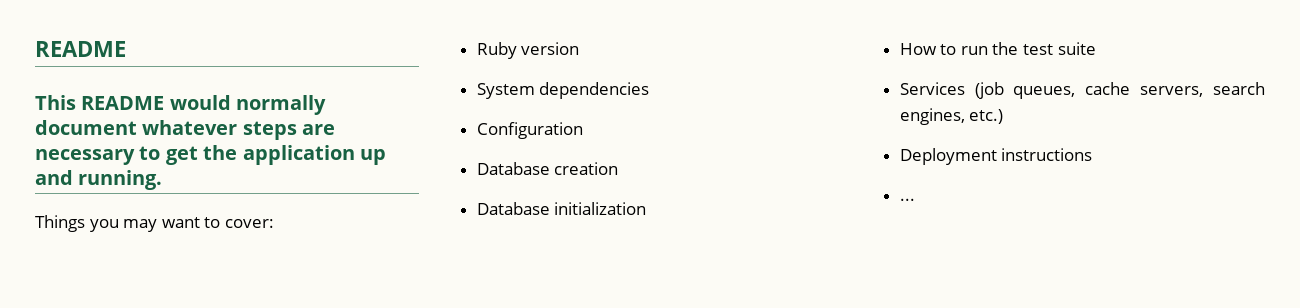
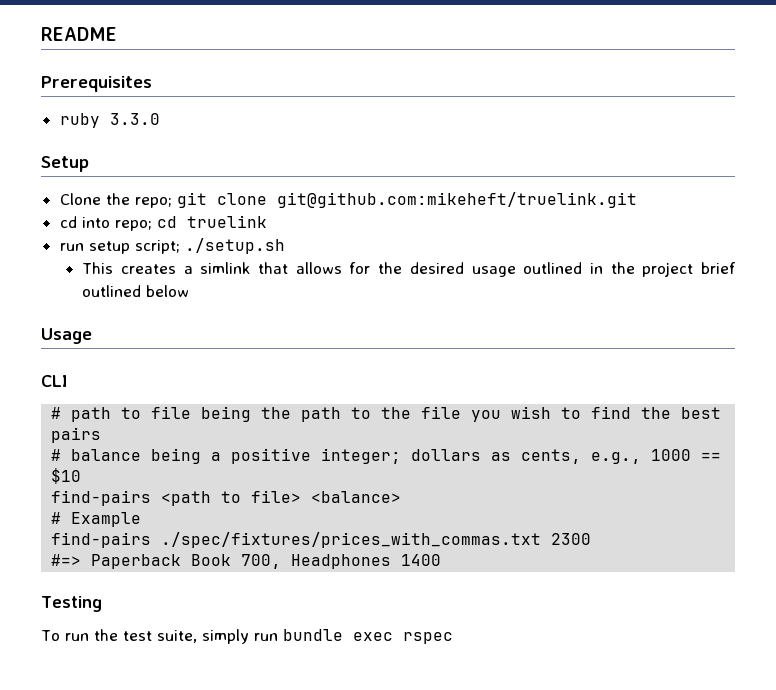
- This README would normally document whatever steps are necessary to get the application up and running.
- Things you may want to cover:
- Ruby version
- System dependencies
- Configuration
- Database creation
- Database initialization
- How to run the test suite
- Services (job queues, cache servers, search engines, etc.)
- Deployment instructions
- ...
+ Prerequisites
+ ruby 3.3.0
+ Setup
+ Clone the repo; git clone git@github.com:mikeheft/truelink.git
+ cd into repo; cd truelink
+ run setup script; ./setup.sh
+ This creates a simlink that allows for the desired usage outlined in the project brief outlined below
+ Usage
+ CLI
+ # path to file being the path to the file you wish to find the best pairs
+ # balance being a positive integer; dollars as cents, e.g., 1000 == $10
+ find-pairs <path to file> <balance>
+ # Example
+ find-pairs ./spec/fixtures/prices_with_commas.txt 2300
+ #=> Paperback Book 700, Headphones 1400
+ Testing
+ To run the test suite, simply run bundle exec rspec

